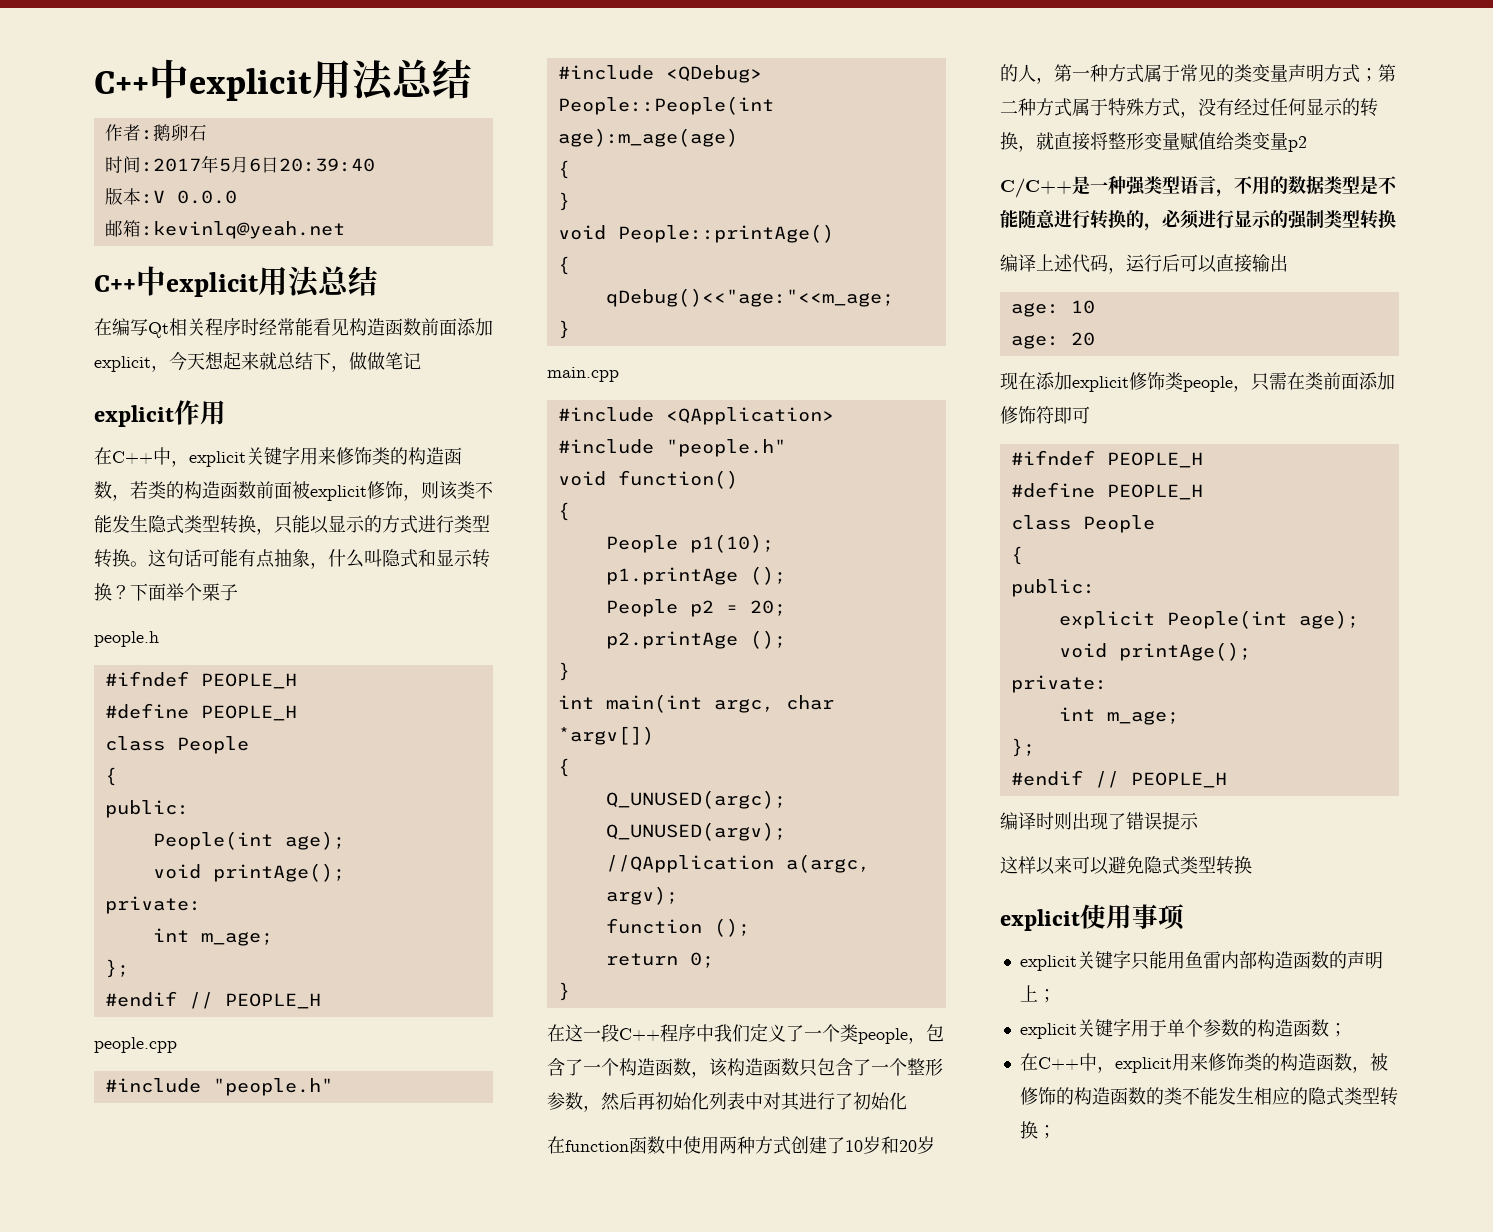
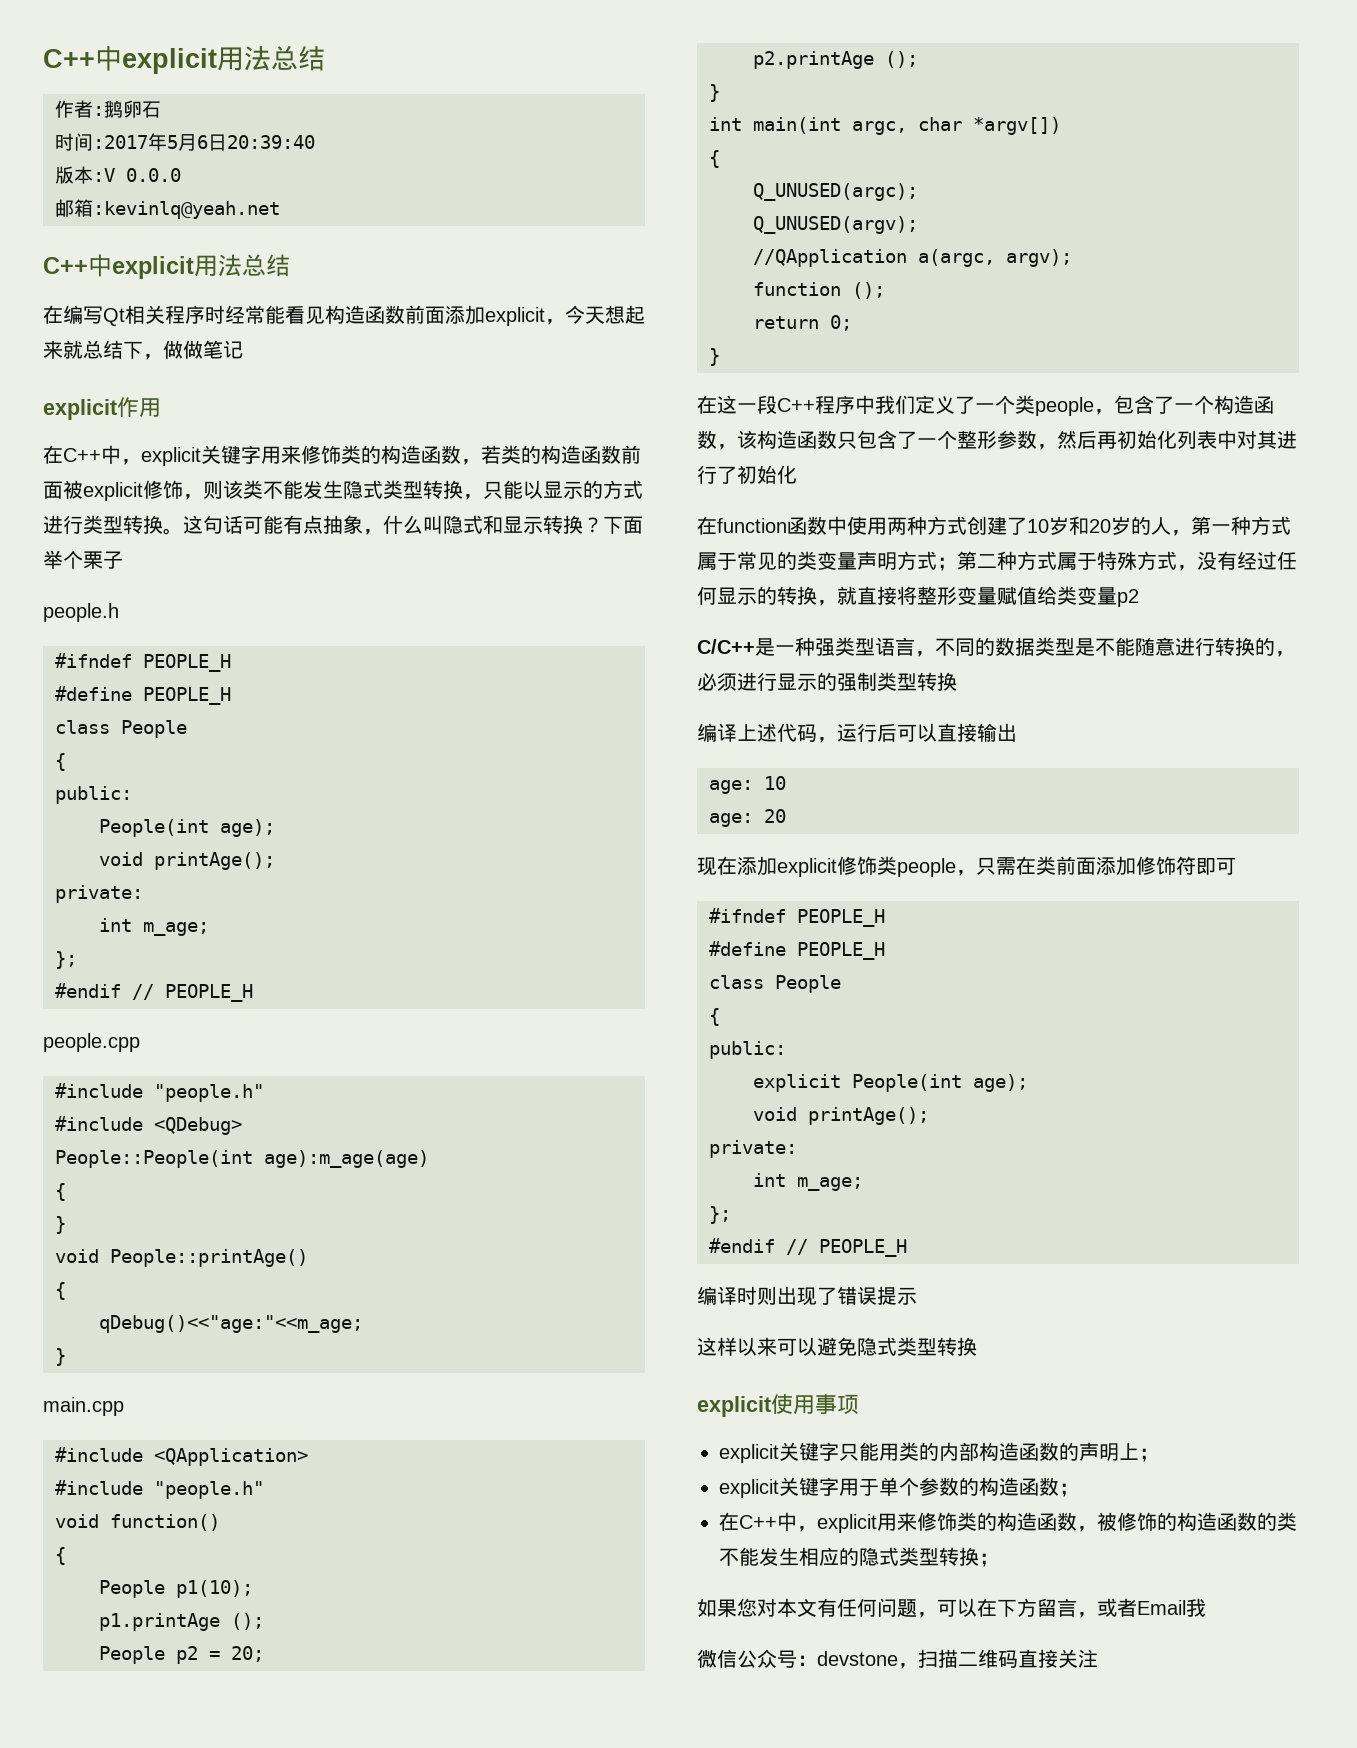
- C/C++是一种强类型语言，不用的数据类型是不能随意进行转换的，必须进行显示的强制类型转换
+ C/C++是一种强类型语言，不同的数据类型是不能随意进行转换的，必须进行显示的强制类型转换
- explicit关键字只能用鱼雷内部构造函数的声明上；
+ explicit关键字只能用类的内部构造函数的声明上；
+ 如果您对本文有任何问题，可以在下方留言，或者Email我
+ 微信公众号：devstone，扫描二维码直接关注

